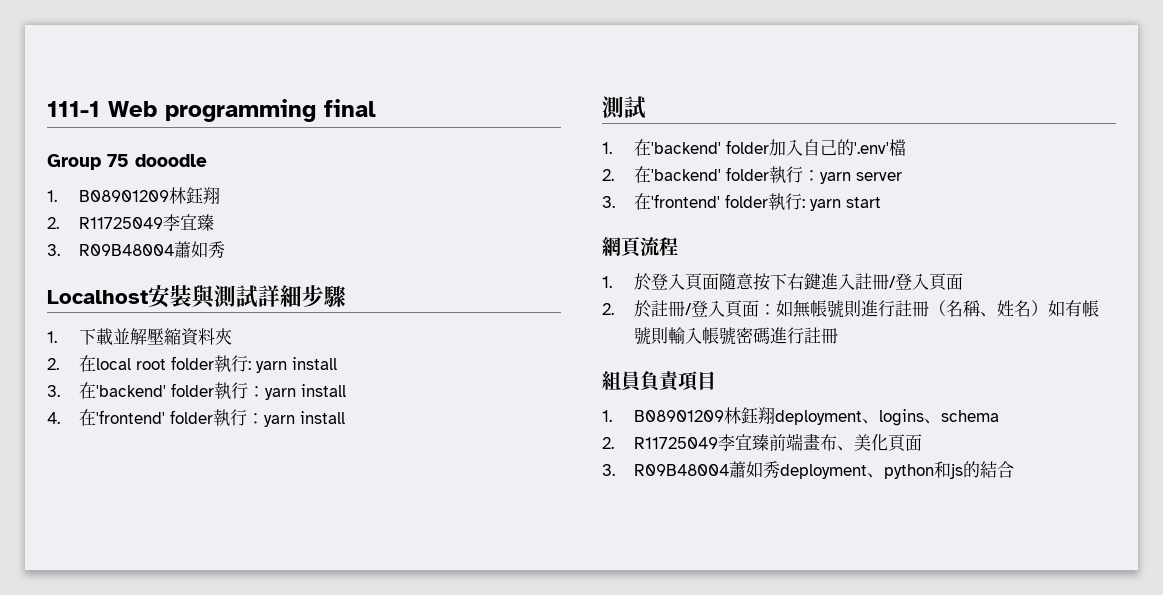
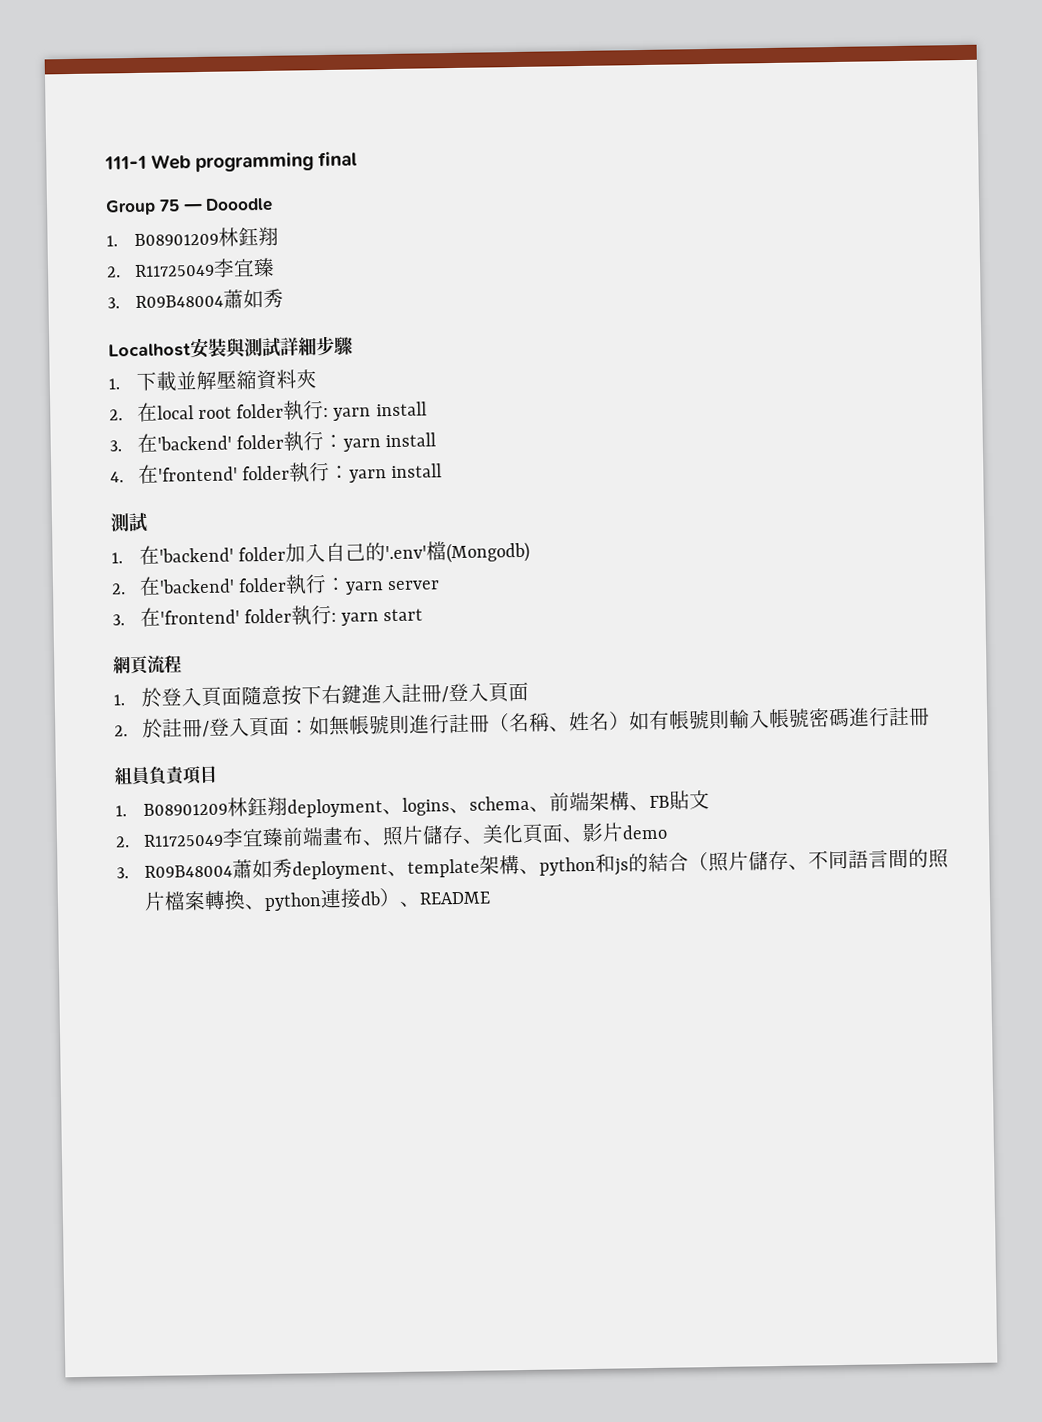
- Group 75 dooodle
+ Group 75 — Dooodle
- 1.在'backend' folder加入自己的'.env'檔
+ 1.在'backend' folder加入自己的'.env'檔(Mongodb)
- 1. B08901209林鈺翔deployment、logins、schema
+ 1. B08901209林鈺翔deployment、logins、schema、前端架構、FB貼文
- 2. R11725049李宜臻前端畫布、美化頁面
+ 2. R11725049李宜臻前端畫布、照片儲存、美化頁面、影片demo
- 3. R09B48004蕭如秀deployment、python和js的結合
+ 3. R09B48004蕭如秀deployment、template架構、python和js的結合（照片儲存、不同語言間的照片檔案轉換、python連接db）、README

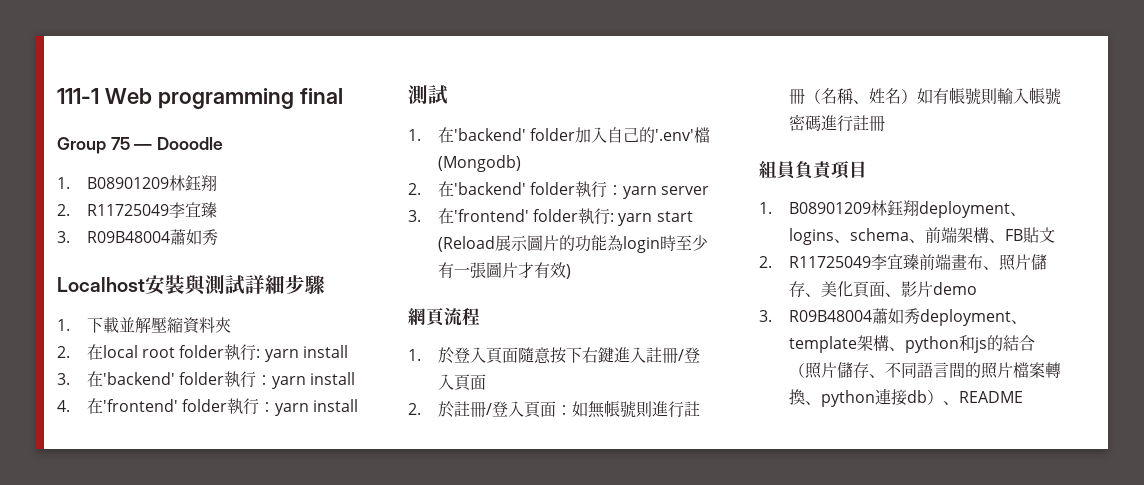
- 3.在'frontend' folder執行: yarn start
+ 3.在'frontend' folder執行: yarn start (Reload展示圖片的功能為login時至少有一張圖片才有效)

